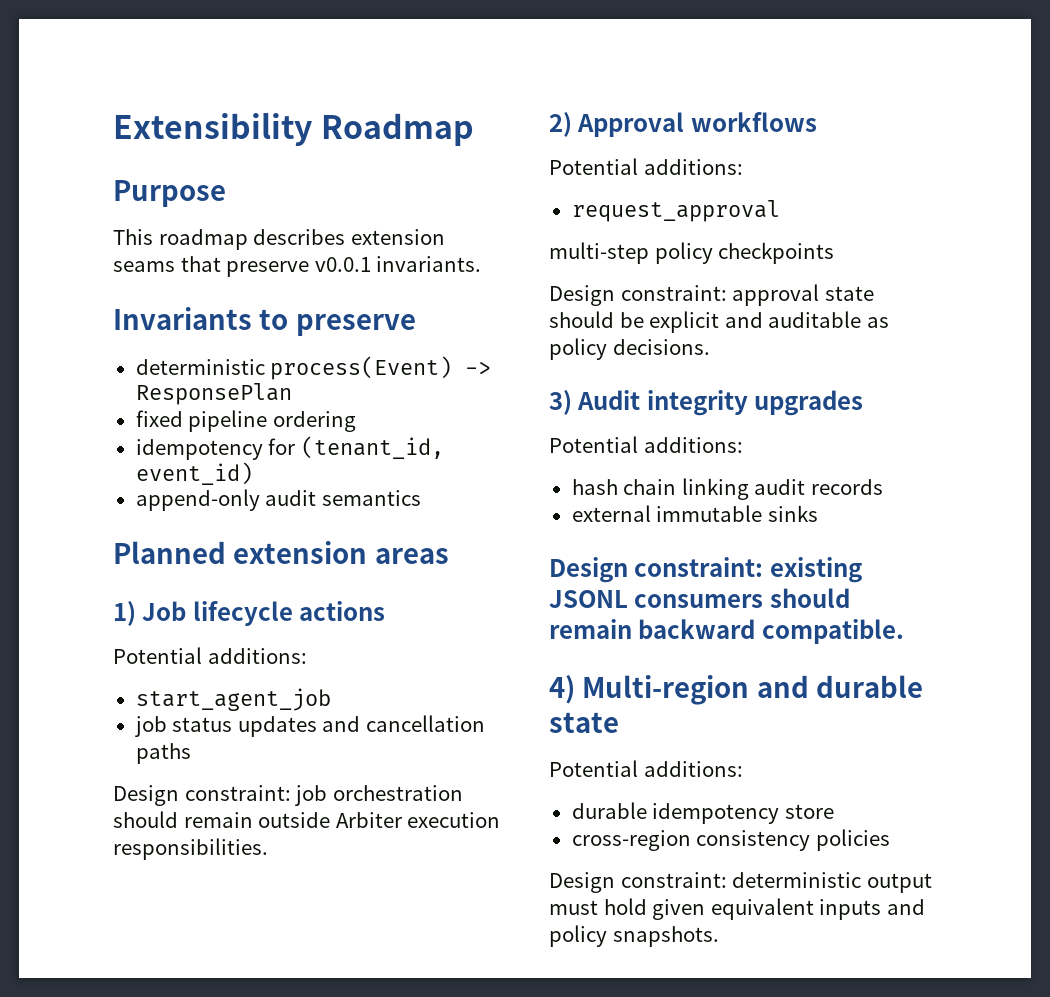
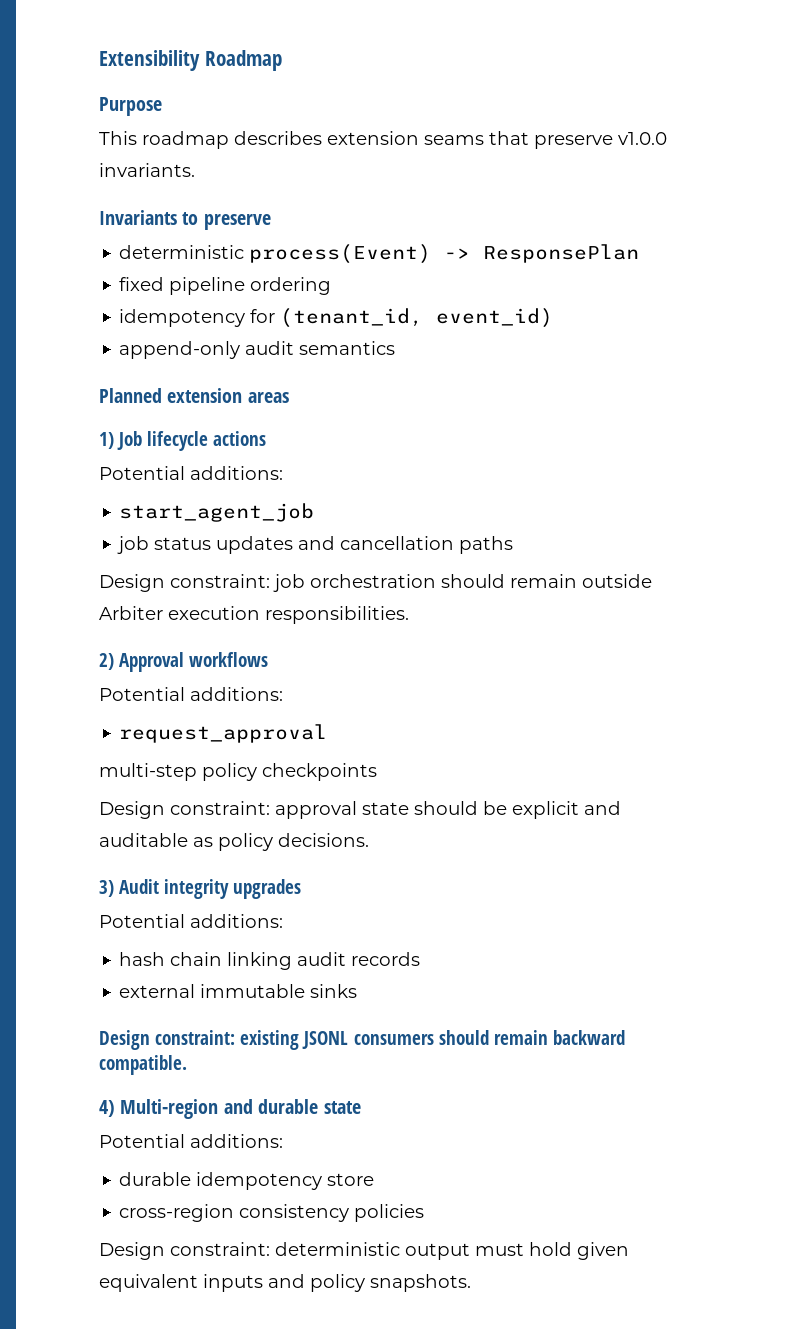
- This roadmap describes extension seams that preserve v0.0.1 invariants.
+ This roadmap describes extension seams that preserve v1.0.0 invariants.

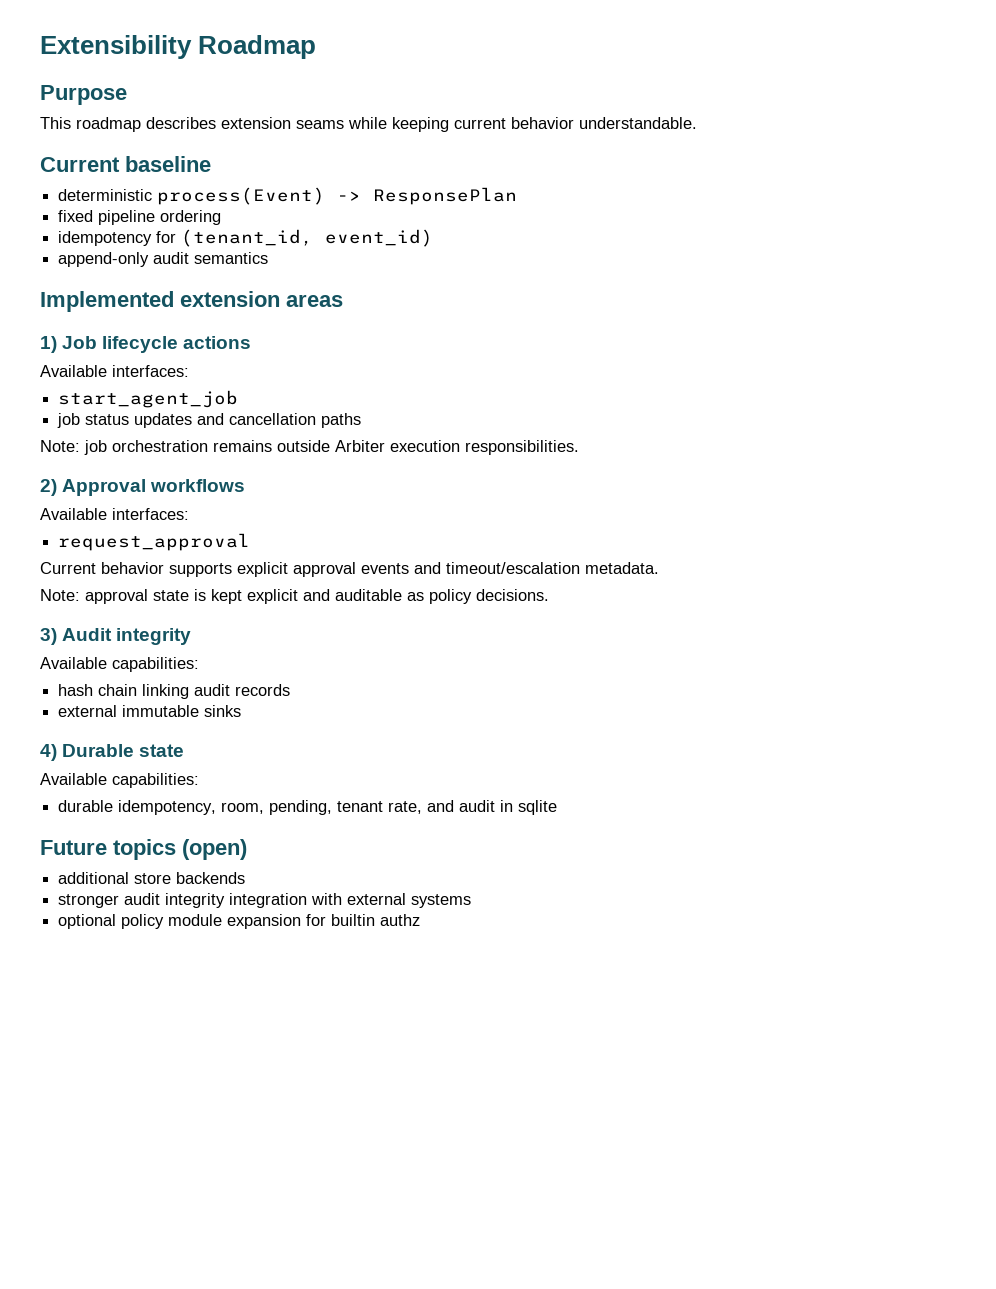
- This roadmap describes extension seams that preserve v1.0.0 invariants.
- Invariants to preserve
+ This roadmap describes extension seams while keeping current behavior understandable.
+ Current baseline
- Planned extension areas
+ Implemented extension areas
  1) Job lifecycle actions
- Potential additions:
+ Available interfaces:
- Design constraint: job orchestration should remain outside Arbiter execution responsibilities.
+ Note: job orchestration remains outside Arbiter execution responsibilities.
  2) Approval workflows
- Potential additions:
+ Available interfaces:
- multi-step policy checkpoints
- Design constraint: approval state should be explicit and auditable as policy decisions.
+ Current behavior supports explicit approval events and timeout/escalation metadata.
+ Note: approval state is kept explicit and auditable as policy decisions.
- 3) Audit integrity upgrades
- Potential additions:
+ 3) Audit integrity
+ Available capabilities:
- Design constraint: existing JSONL consumers should remain backward compatible.
- 4) Multi-region and durable state
- Potential additions:
- durable idempotency store
- cross-region consistency policies
- Design constraint: deterministic output must hold given equivalent inputs and policy snapshots.
+ 4) Durable state
+ Available capabilities:
+ durable idempotency, room, pending, tenant rate, and audit in sqlite
+ Future topics (open)
+ additional store backends
+ stronger audit integrity integration with external systems
+ optional policy module expansion for builtin authz

